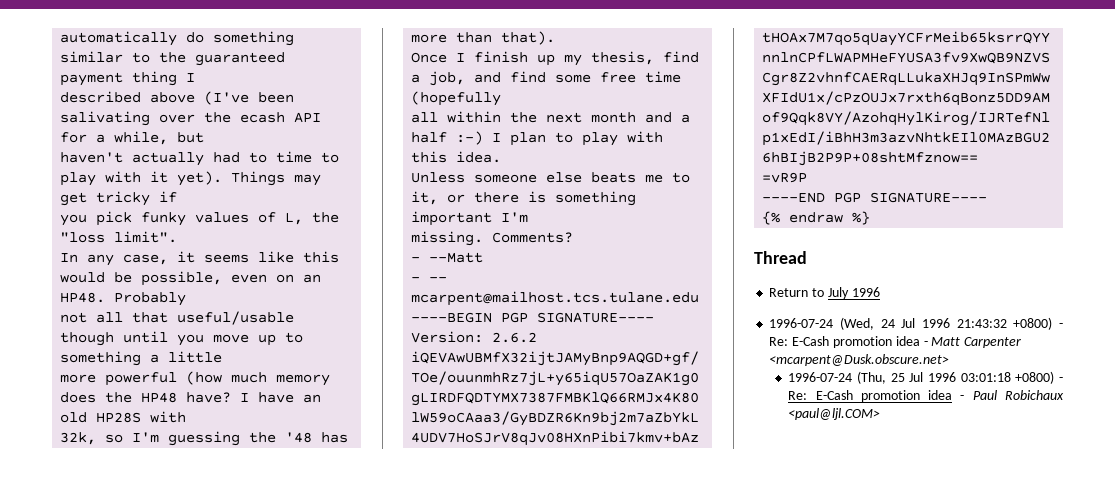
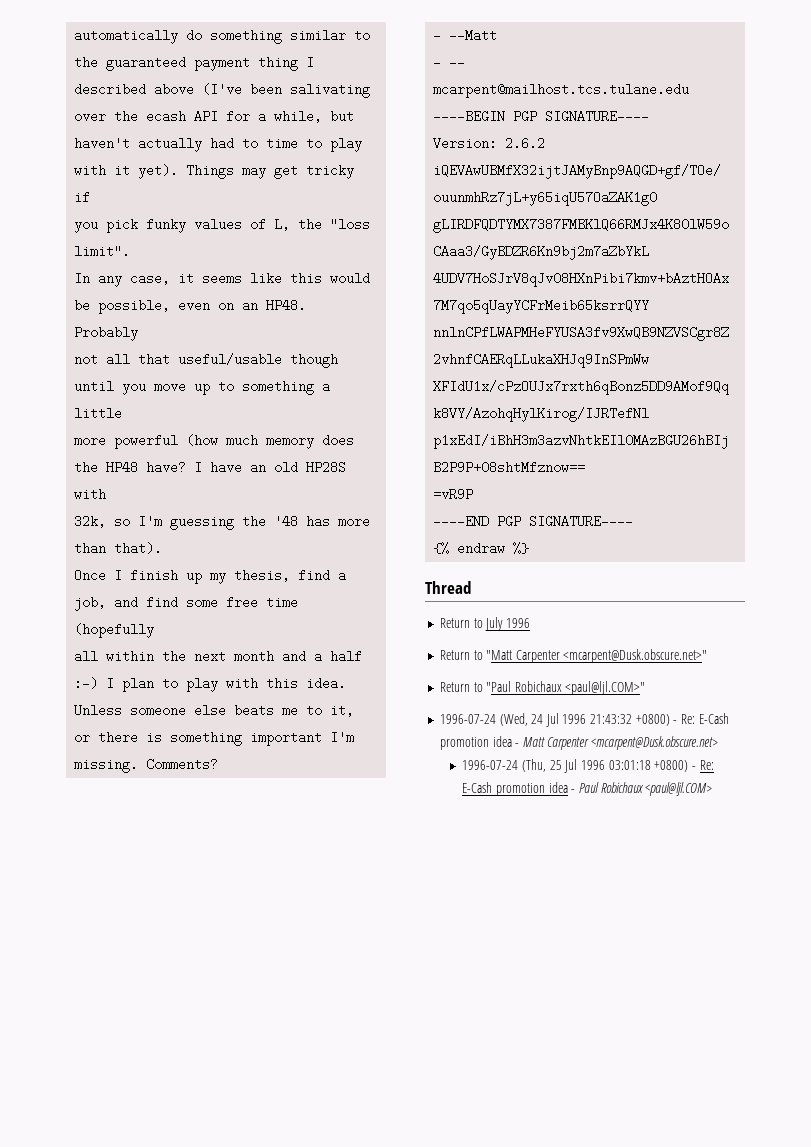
+ Return to "Matt Carpenter <mcarpent@Dusk.obscure.net>"
+ Return to "Paul Robichaux <paul@ljl.COM>"

